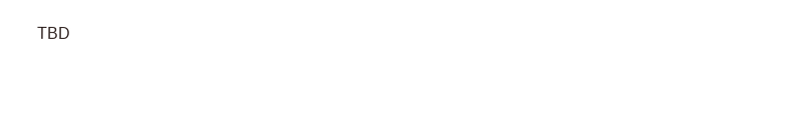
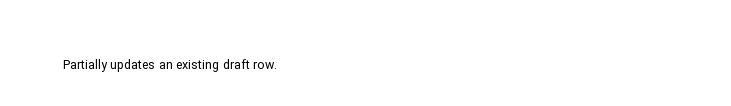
- TBD
+ Partially updates an existing draft row.

